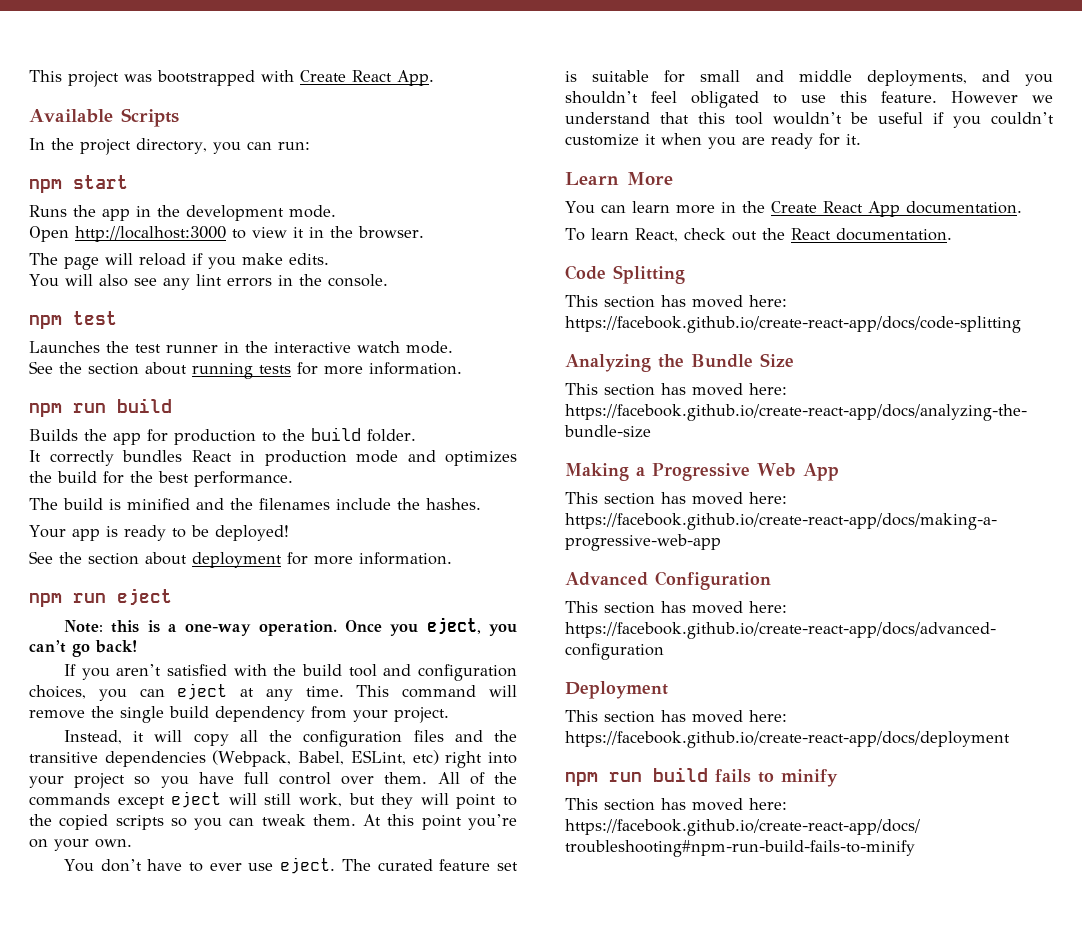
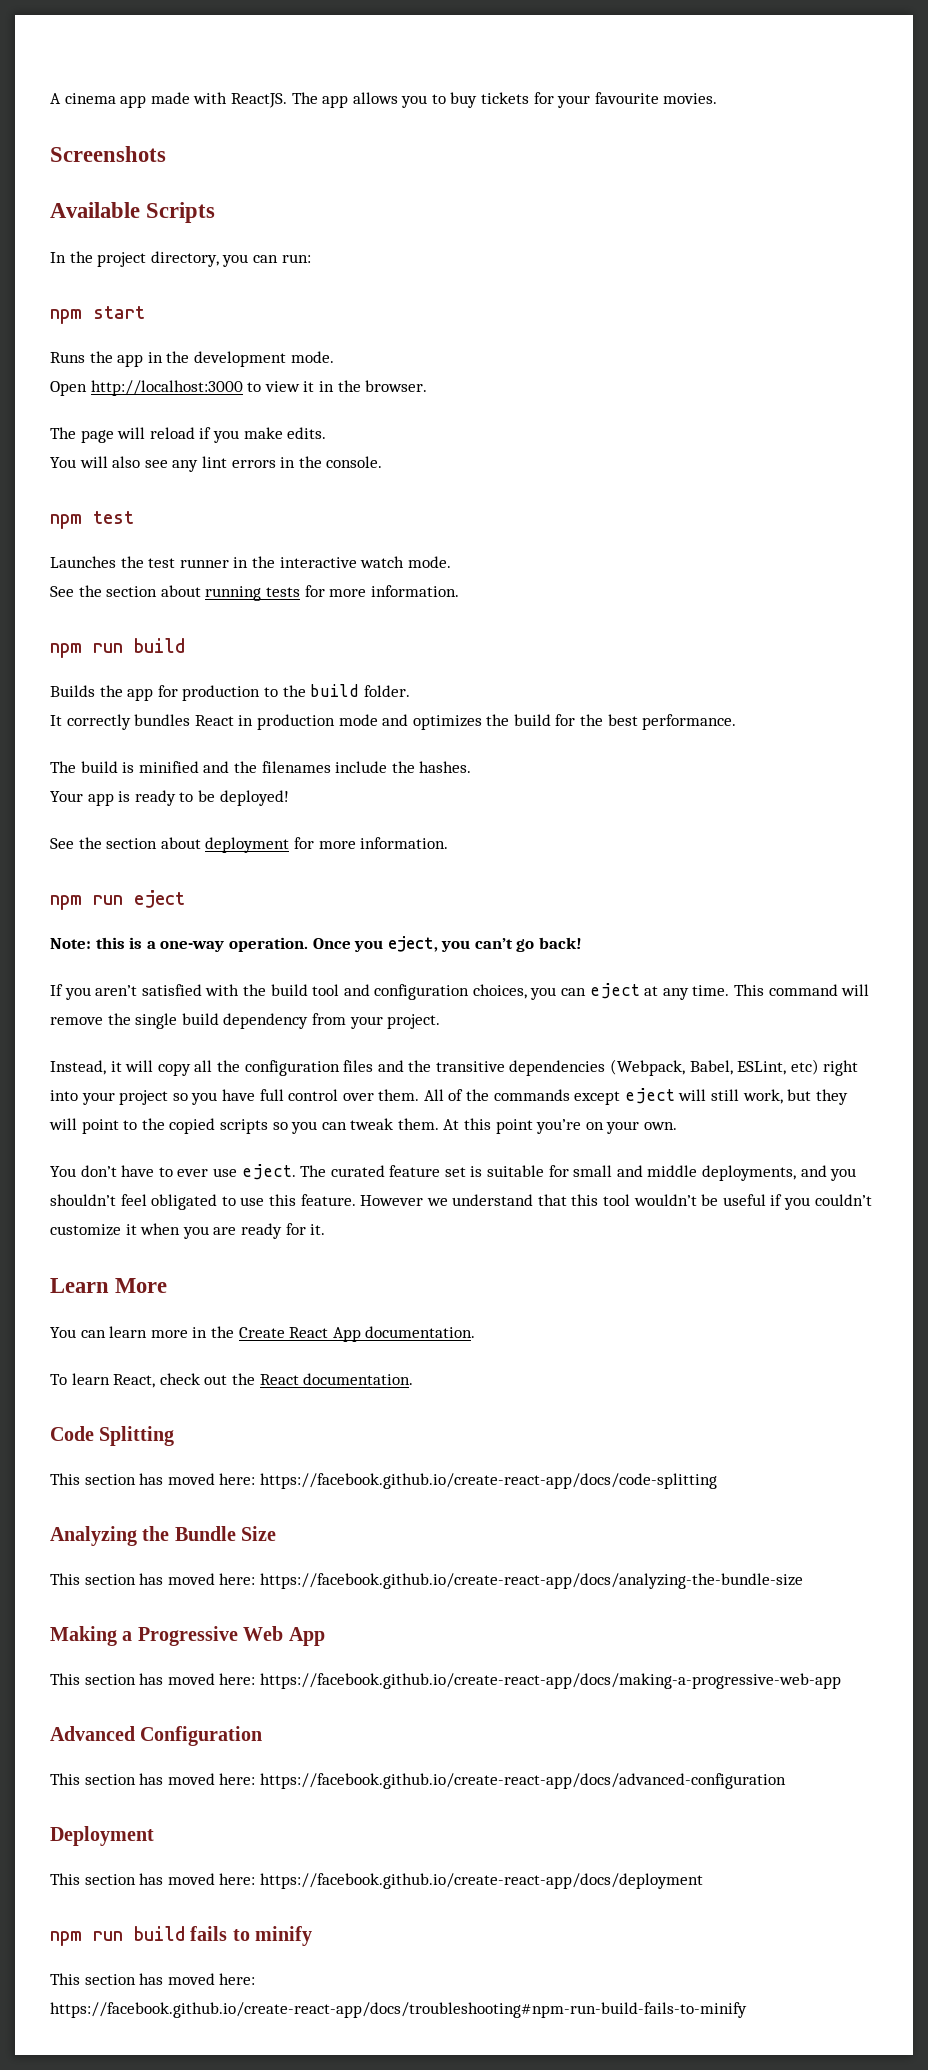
- This project was bootstrapped with Create React App.
+ A cinema app made with ReactJS. The app allows you to buy tickets for your favourite movies.
+ Screenshots

